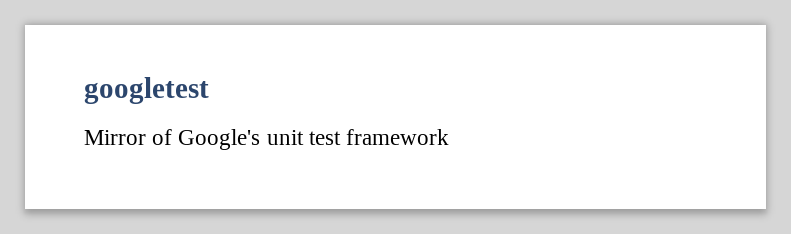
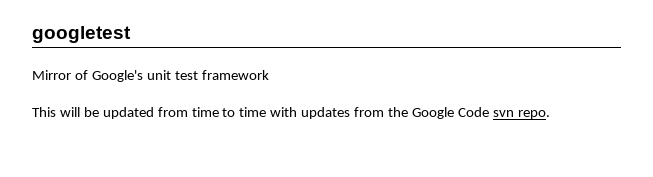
+ This will be updated from time to time with updates from the Google Code svn repo.

